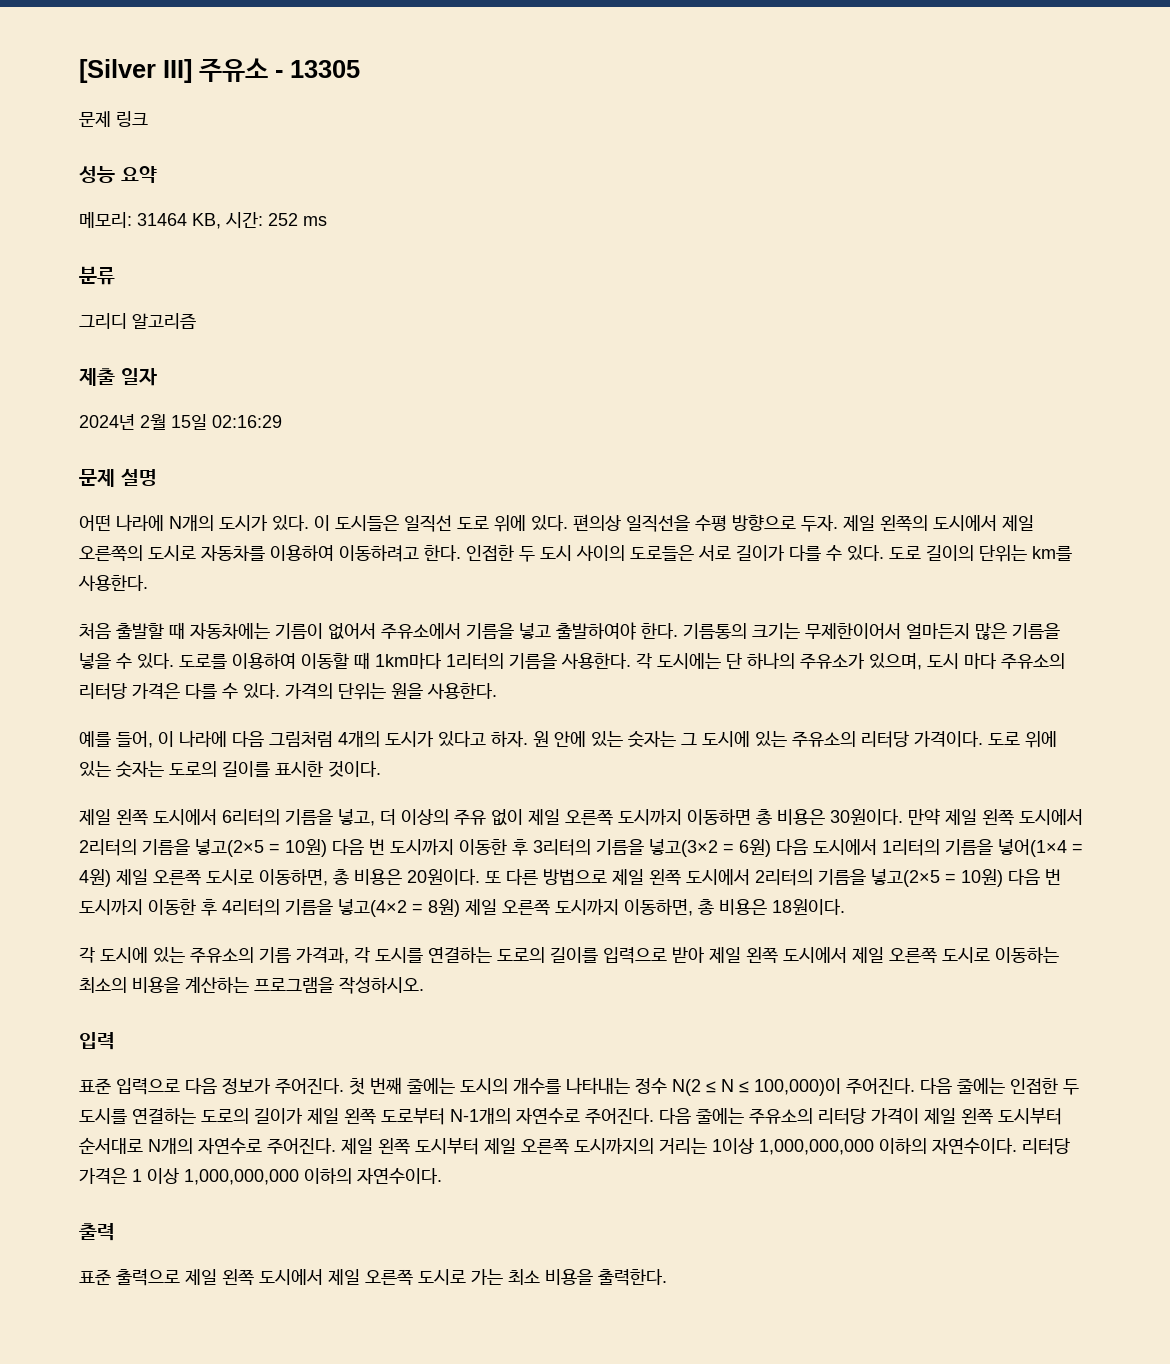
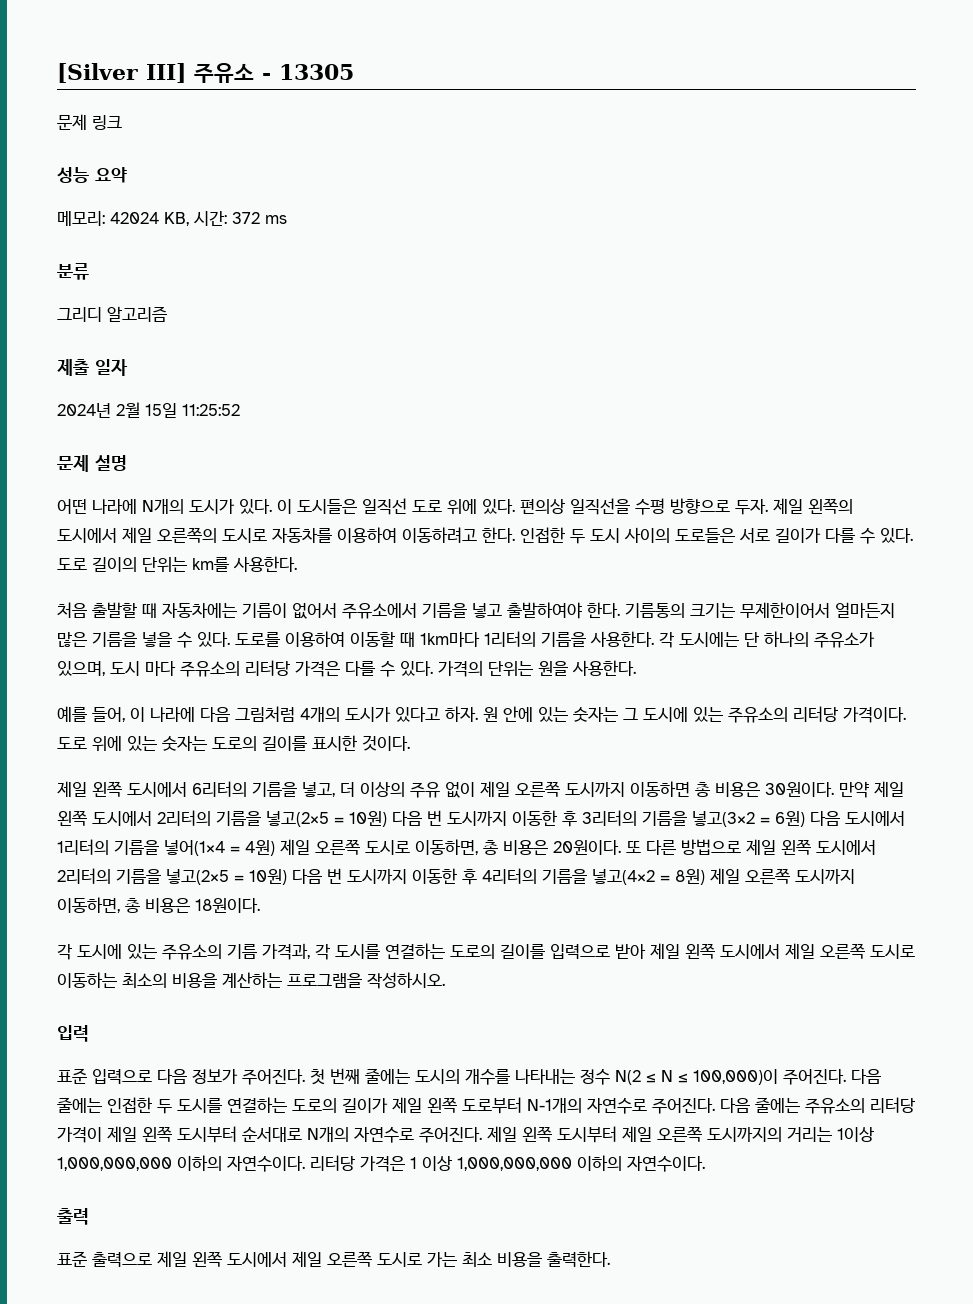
- 메모리: 31464 KB, 시간: 252 ms
+ 메모리: 42024 KB, 시간: 372 ms
- 2024년 2월 15일 02:16:29
+ 2024년 2월 15일 11:25:52

